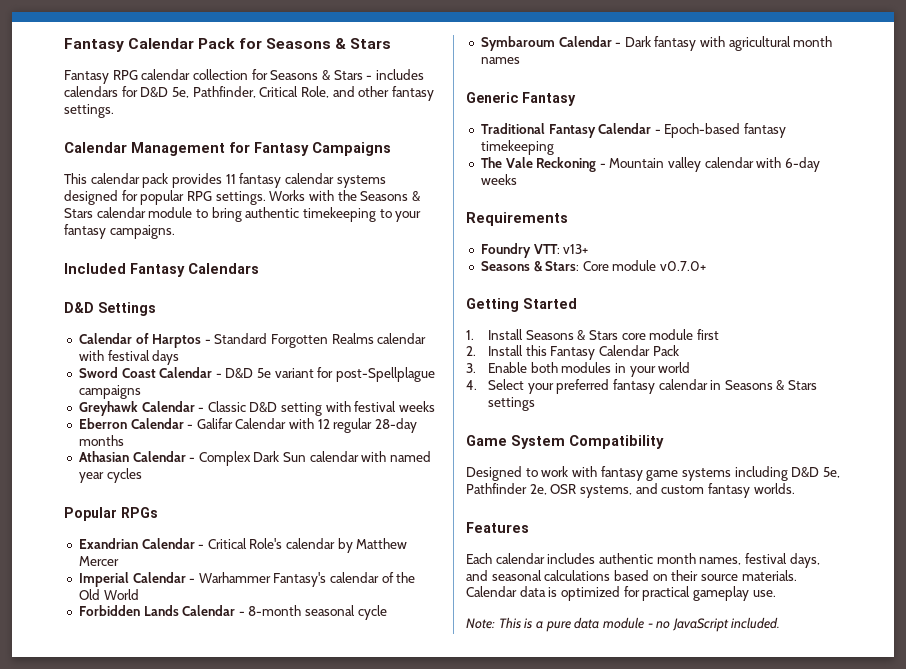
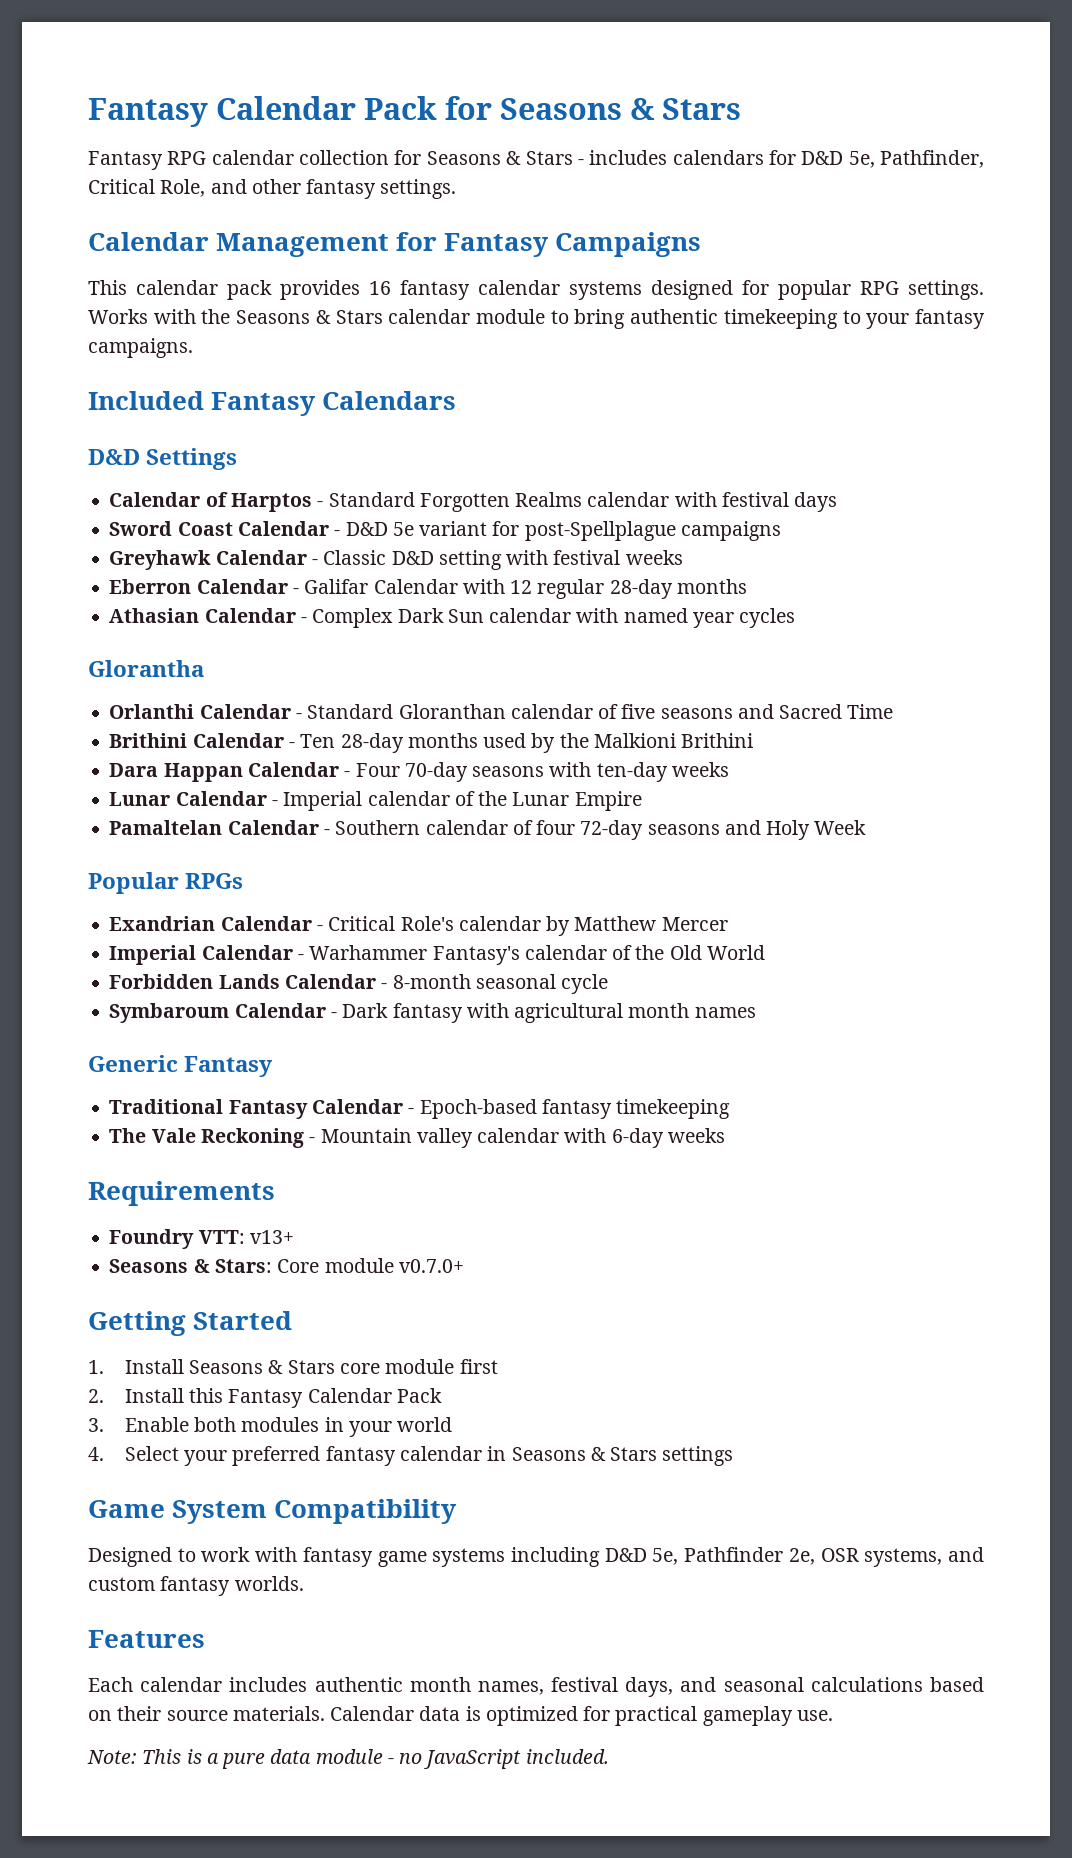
- This calendar pack provides 11 fantasy calendar systems designed for popular RPG settings.
+ This calendar pack provides 16 fantasy calendar systems designed for popular RPG settings.
+ Glorantha
+ Orlanthi Calendar - Standard Gloranthan calendar of five seasons and Sacred Time
+ Brithini Calendar - Ten 28-day months used by the Malkioni Brithini
+ Dara Happan Calendar - Four 70-day seasons with ten-day weeks
+ Lunar Calendar - Imperial calendar of the Lunar Empire
+ Pamaltelan Calendar - Southern calendar of four 72-day seasons and Holy Week

